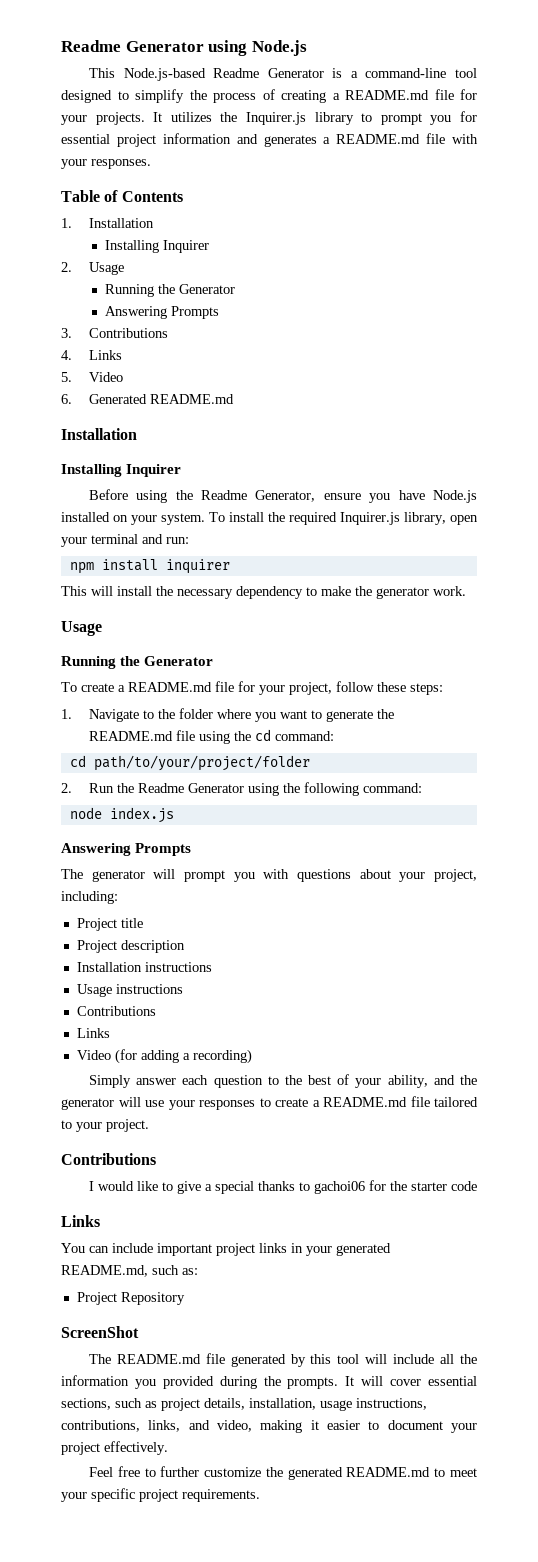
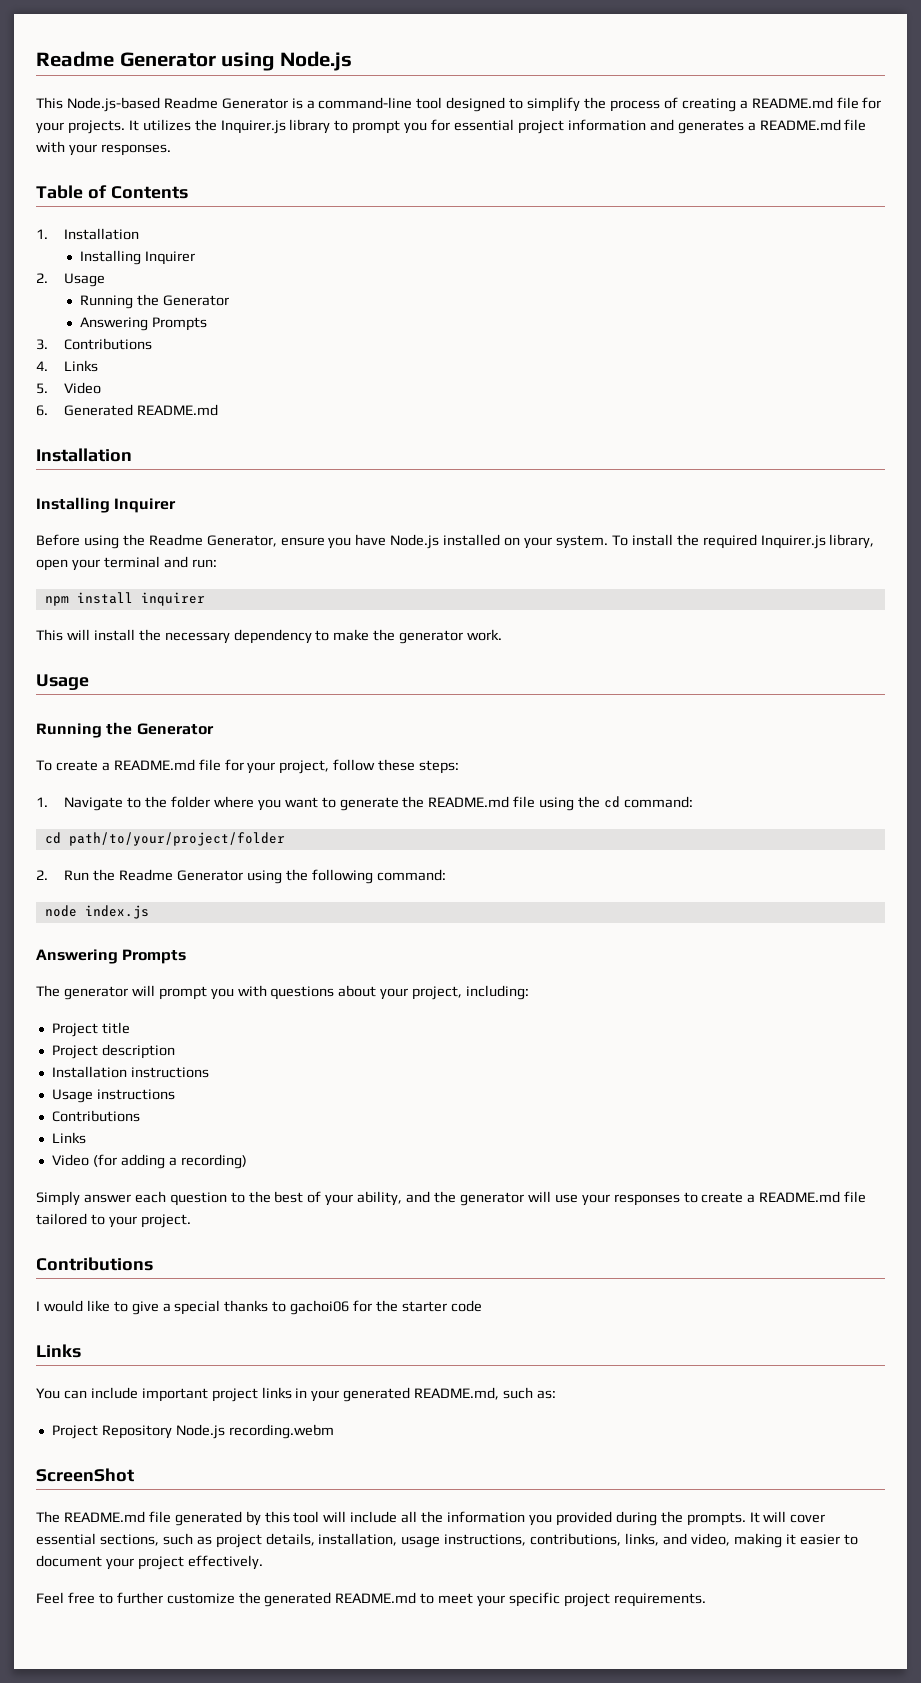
- Project Repository
+ Project Repository Node.js recording.webm

